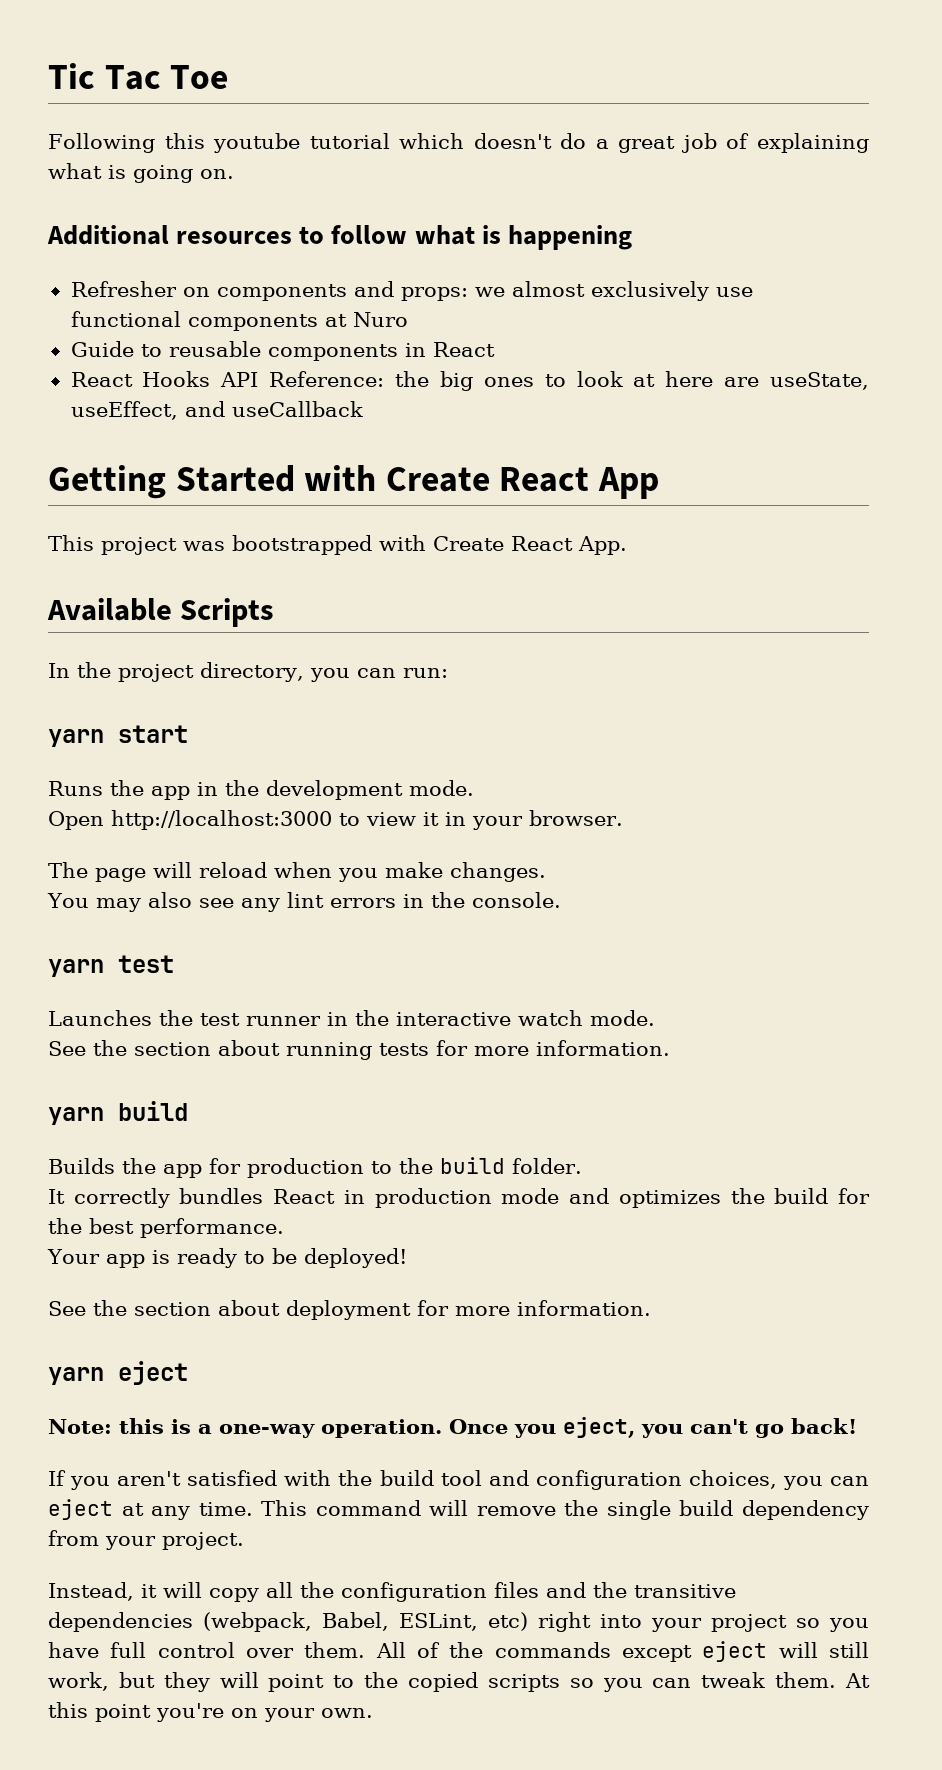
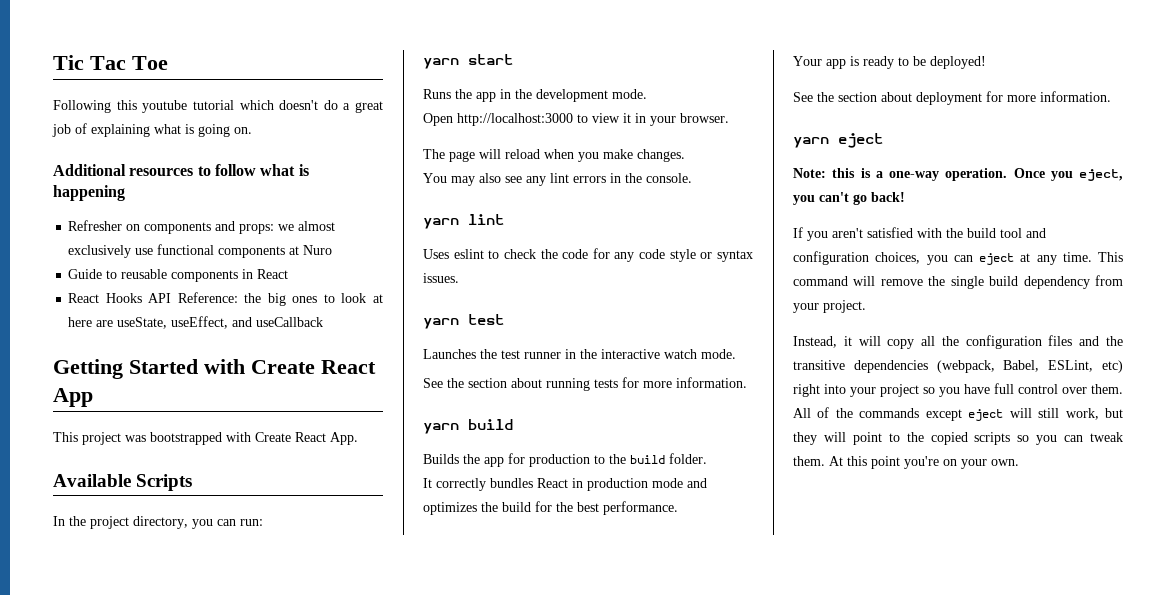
+ yarn lint
+ Uses eslint to check the code for any code style or syntax issues.

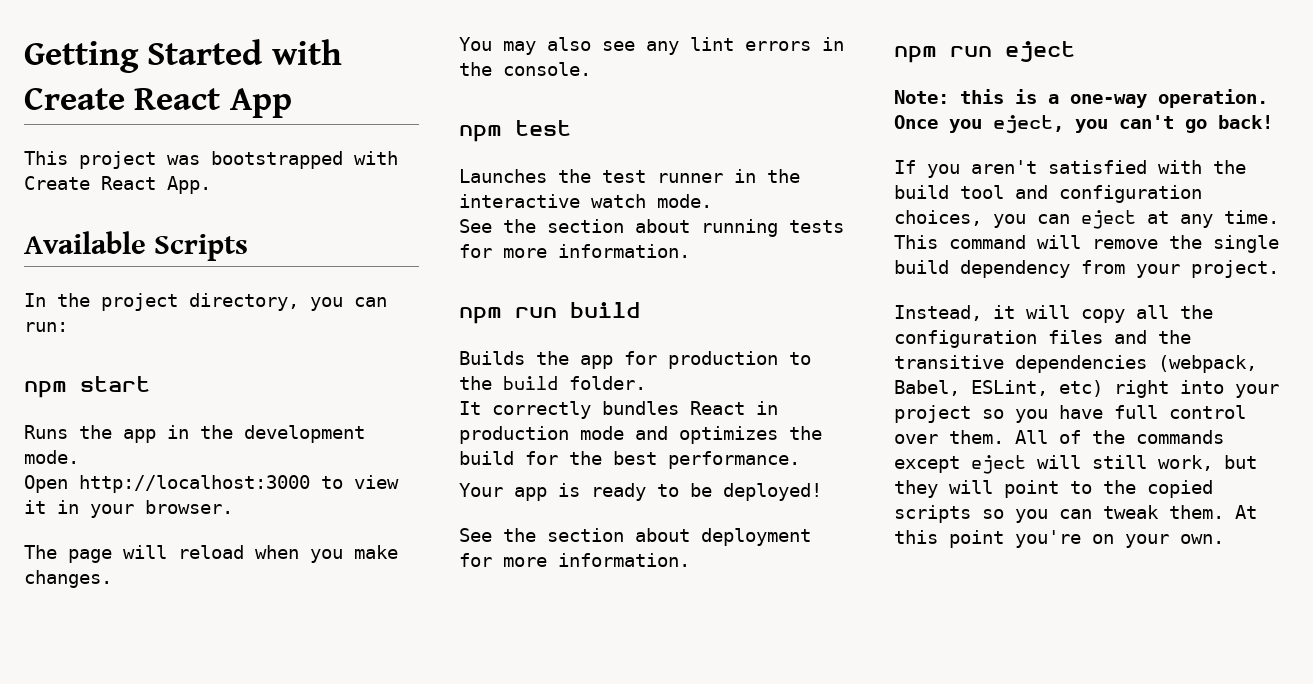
- Tic Tac Toe
- Following this youtube tutorial which doesn't do a great job of explaining what is going on.
- Additional resources to follow what is happening
- Refresher on components and props: we almost exclusively use functional components at Nuro
- Guide to reusable components in React
- React Hooks API Reference: the big ones to look at here are useState, useEffect, and useCallback
- yarn start
+ npm start
- yarn lint
- Uses eslint to check the code for any code style or syntax issues.
- yarn test
+ npm test
- yarn build
+ npm run build
- yarn eject
+ npm run eject

